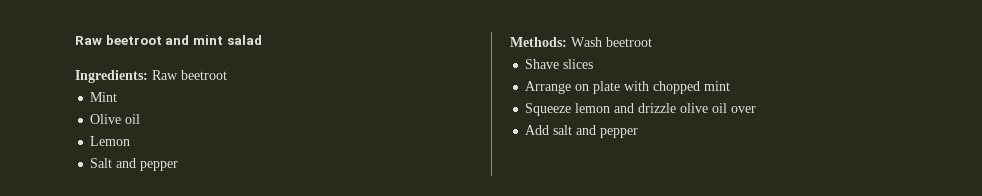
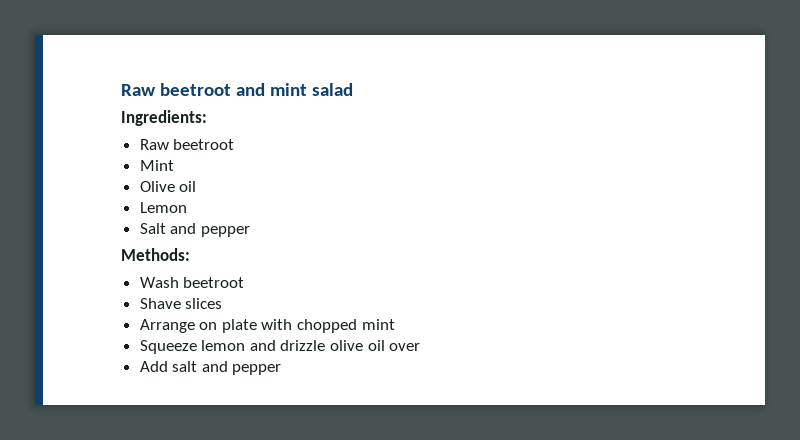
- Ingredients: Raw beetroot
+ Ingredients:
+ Raw beetroot
- Methods: Wash beetroot
+ Methods:
+ Wash beetroot

